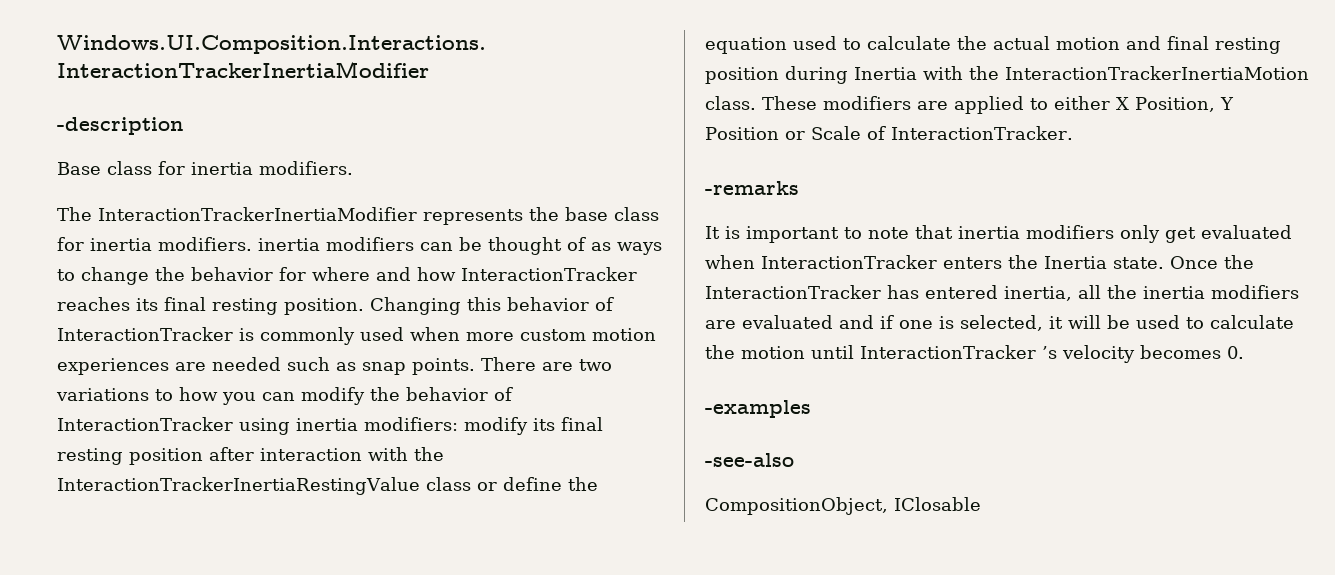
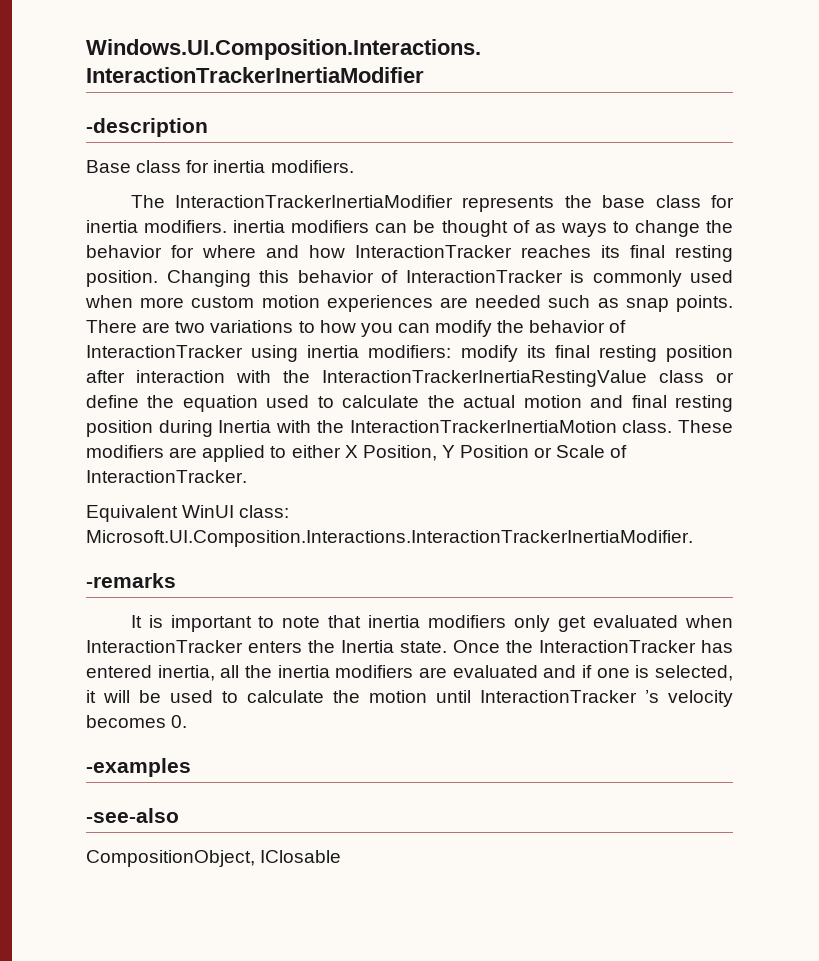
+ Equivalent WinUI class: Microsoft.UI.Composition.Interactions.InteractionTrackerInertiaModifier.

